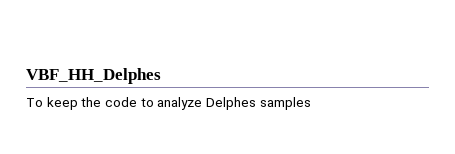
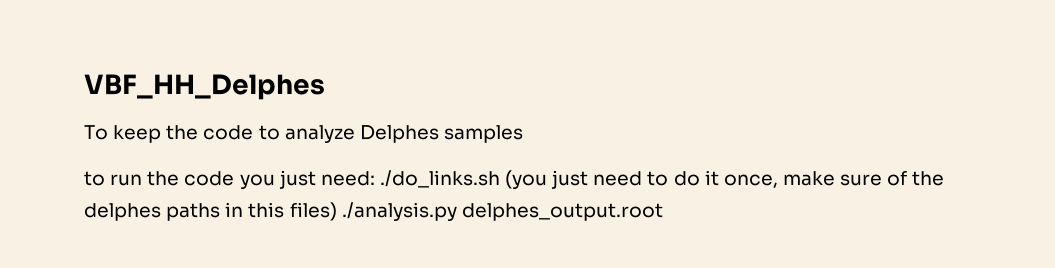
+ to run the code you just need: ./do_links.sh (you just need to do it once, make sure of the delphes paths in this files) ./analysis.py delphes_output.root

